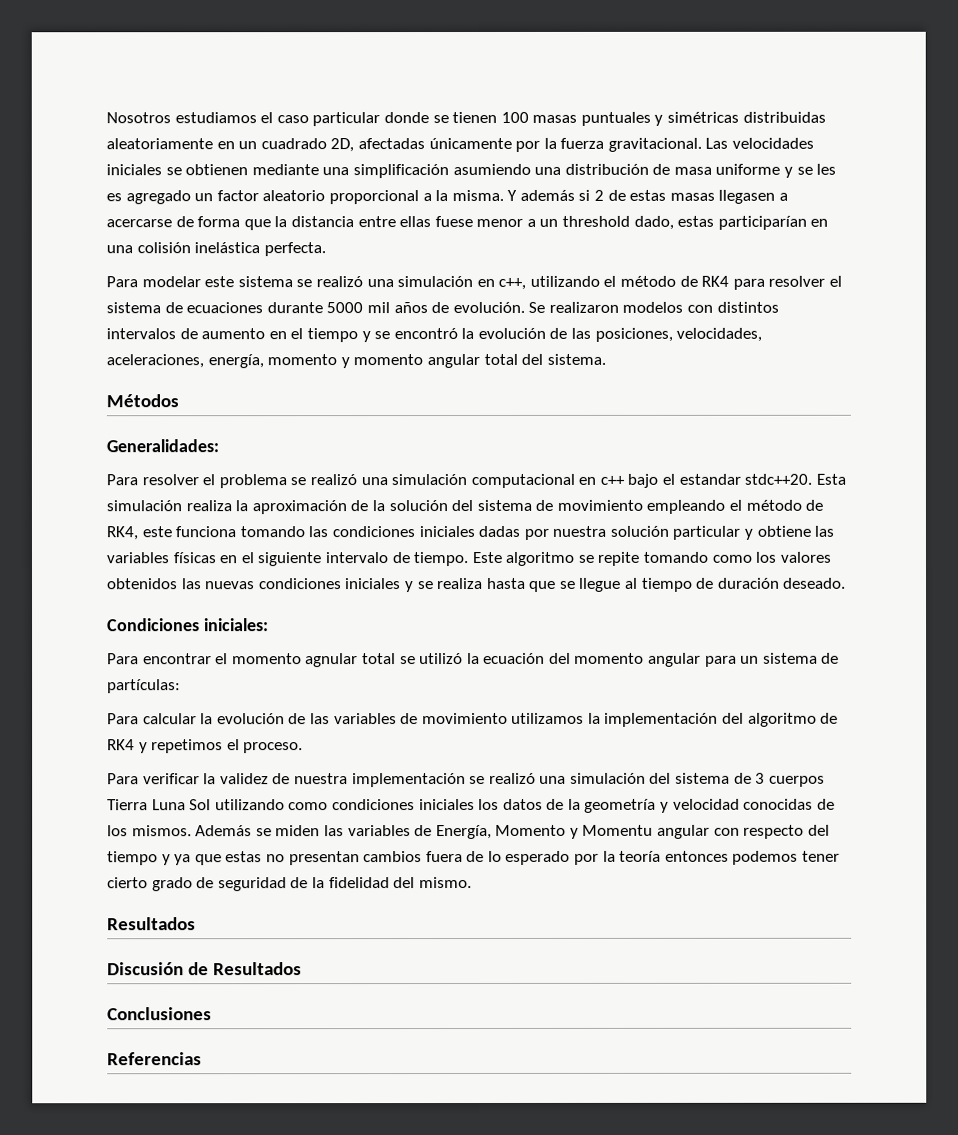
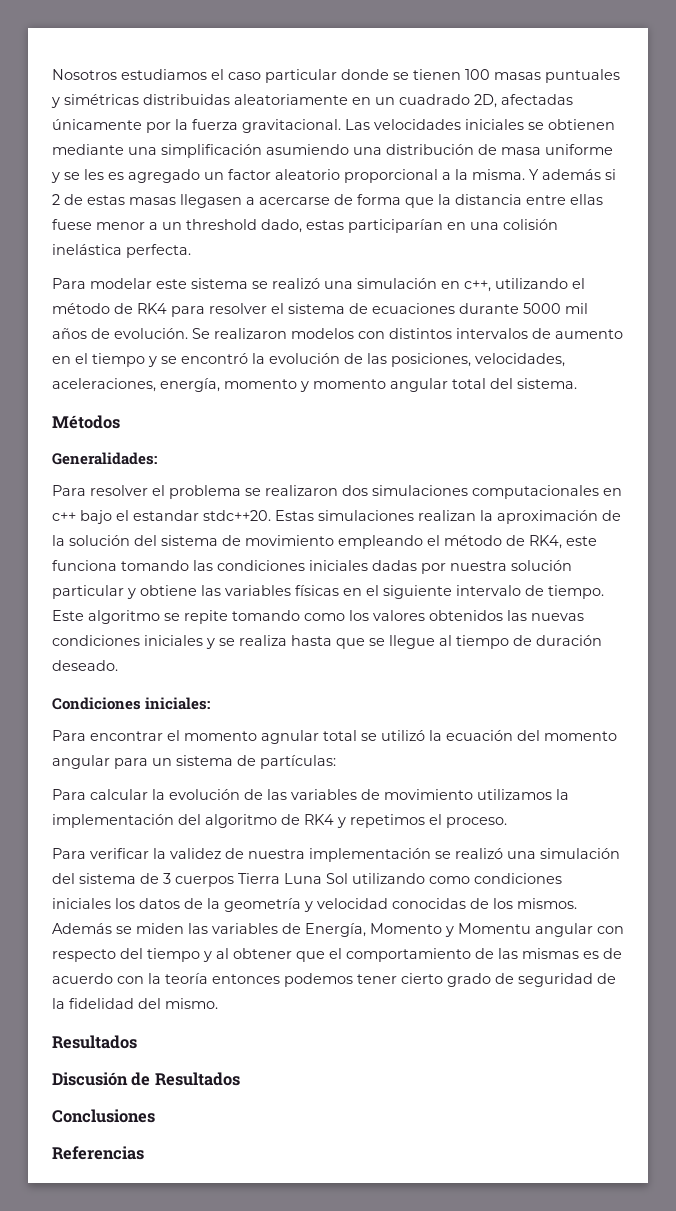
- Para resolver el problema se realizó una simulación computacional en c++ bajo el estandar stdc++20.
+ Para resolver el problema se realizaron dos simulaciones computacionales en c++ bajo el estandar stdc++20.
- Esta simulación realiza la aproximación de la solución del sistema de movimiento empleando el método de RK4, este funciona tomando las condiciones iniciales dadas por nuestra solución particular y obtiene las variables físicas en el siguiente intervalo de tiempo.
+ Estas simulaciones realizan la aproximación de la solución del sistema de movimiento empleando el método de RK4, este funciona tomando las condiciones iniciales dadas por nuestra solución particular y obtiene las variables físicas en el siguiente intervalo de tiempo.
- Además se miden las variables de Energía, Momento y Momentu angular con respecto del tiempo y ya que estas no presentan cambios fuera de lo esperado por la teoría entonces podemos tener cierto grado de seguridad de la fidelidad del mismo.
+ Además se miden las variables de Energía, Momento y Momentu angular con respecto del tiempo y al obtener que el comportamiento de las mismas es de acuerdo con la teoría entonces podemos tener cierto grado de seguridad de la fidelidad del mismo.

